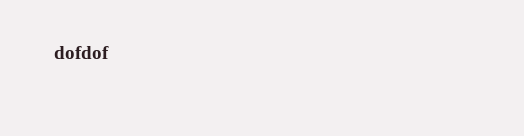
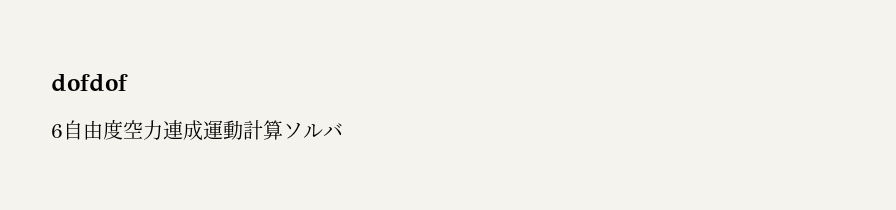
+ 6自由度空力連成運動計算ソルバ

